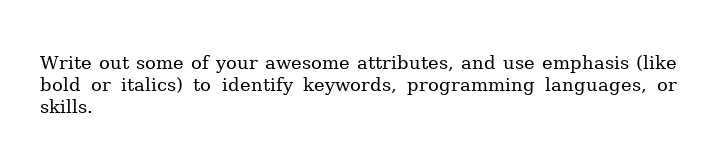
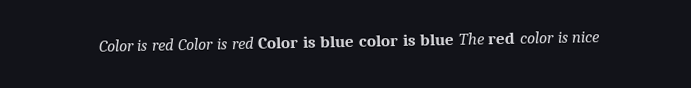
- Write out some of your awesome attributes, and use emphasis (like bold or italics) to identify keywords, programming languages, or skills.
+ Color is red Color is red Color is blue color is blue The red color is nice

